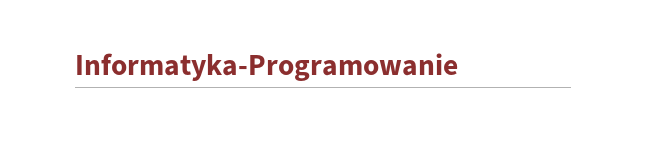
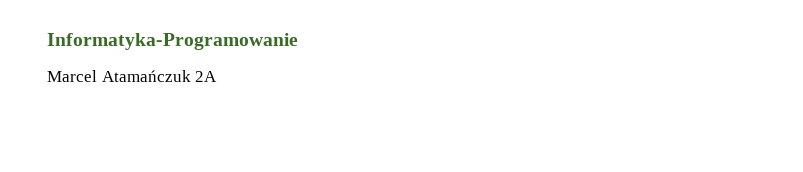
+ Marcel Atamańczuk 2A

